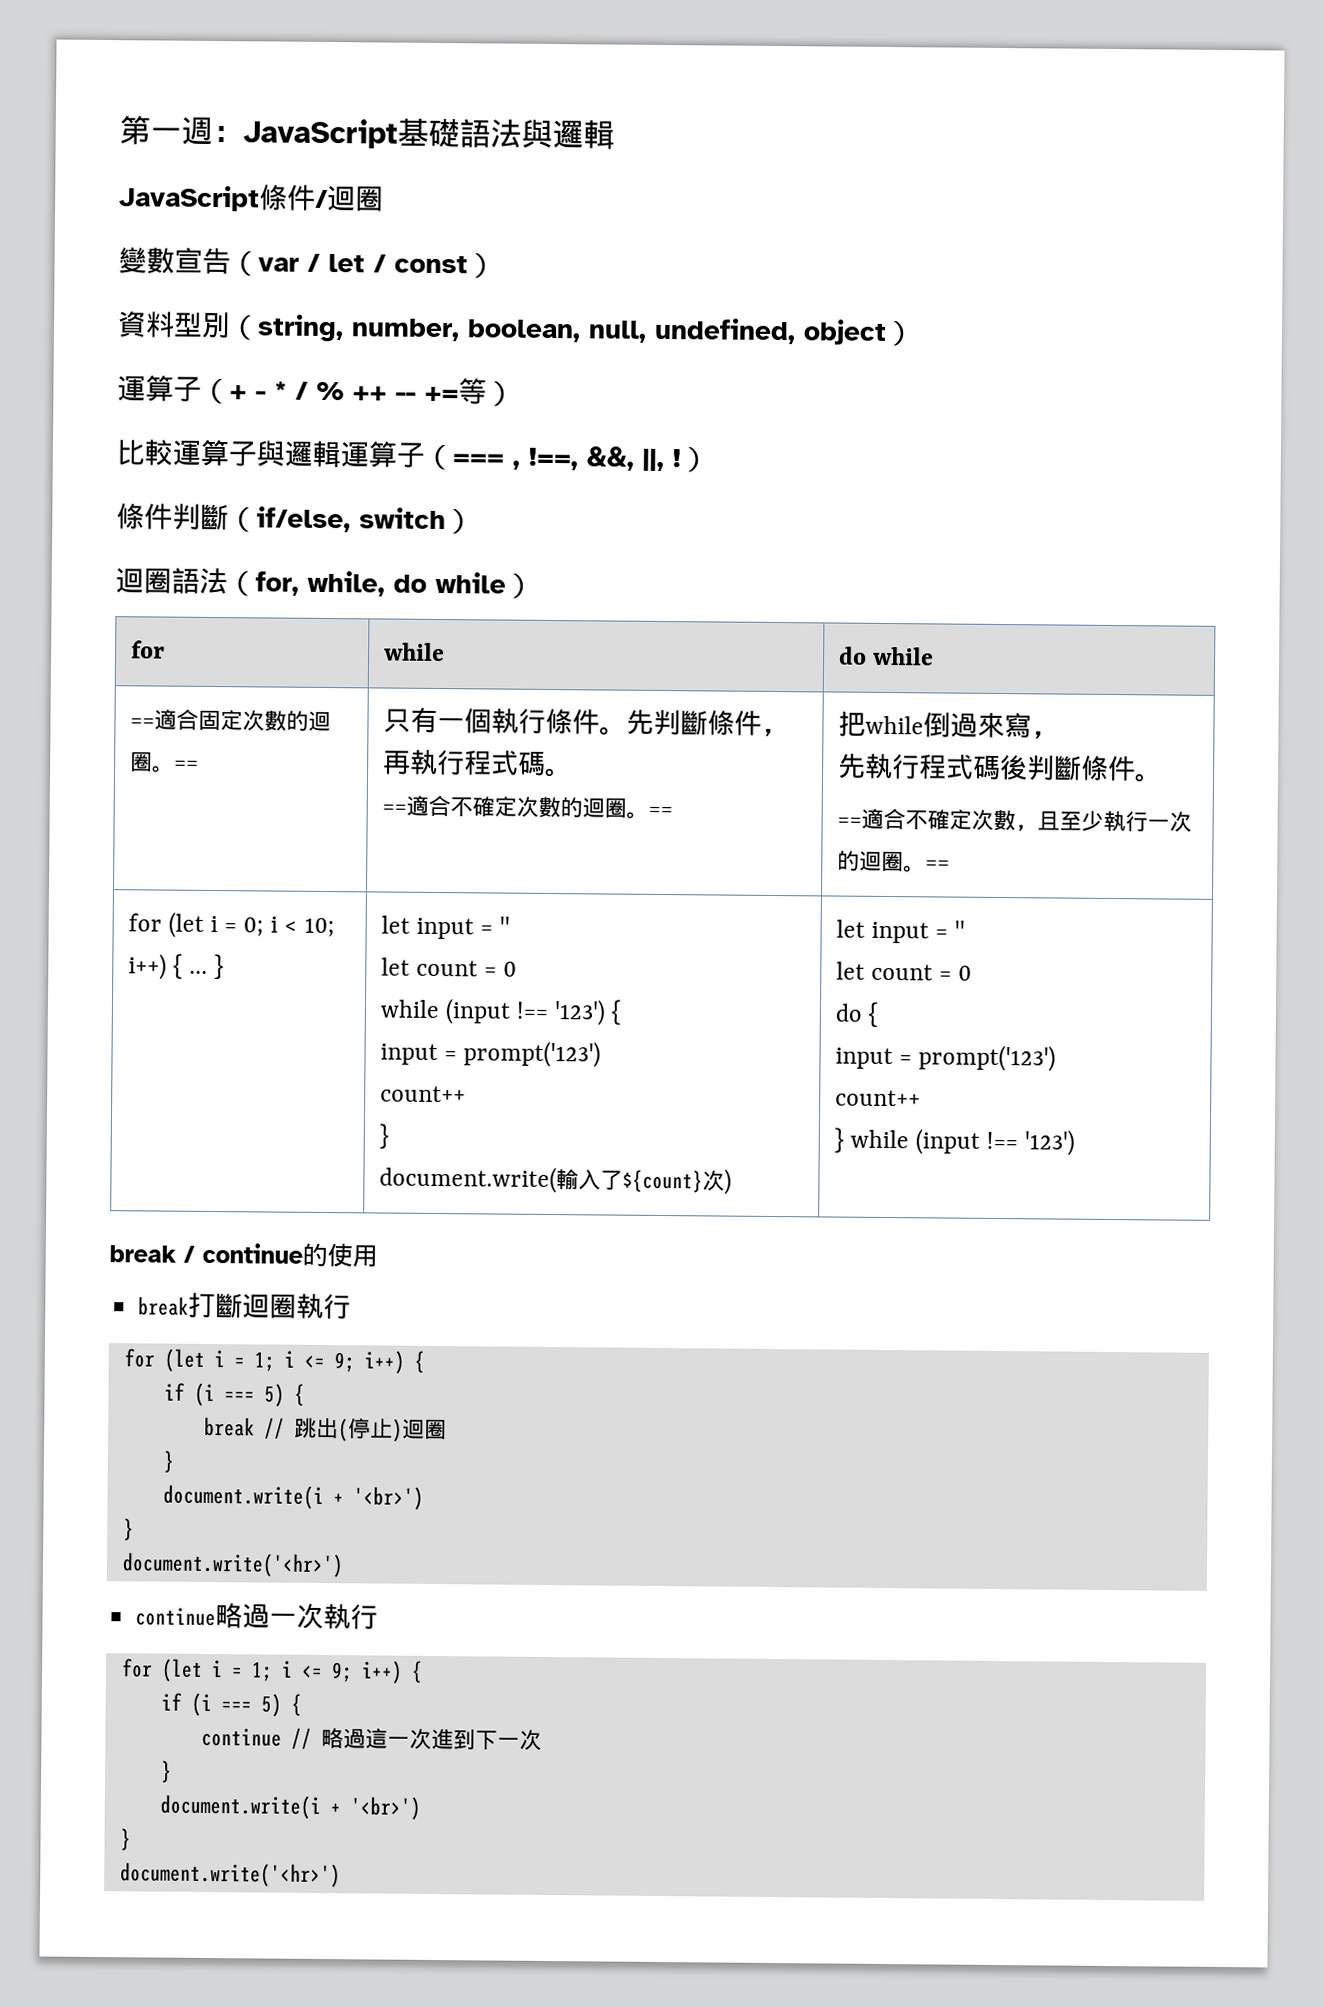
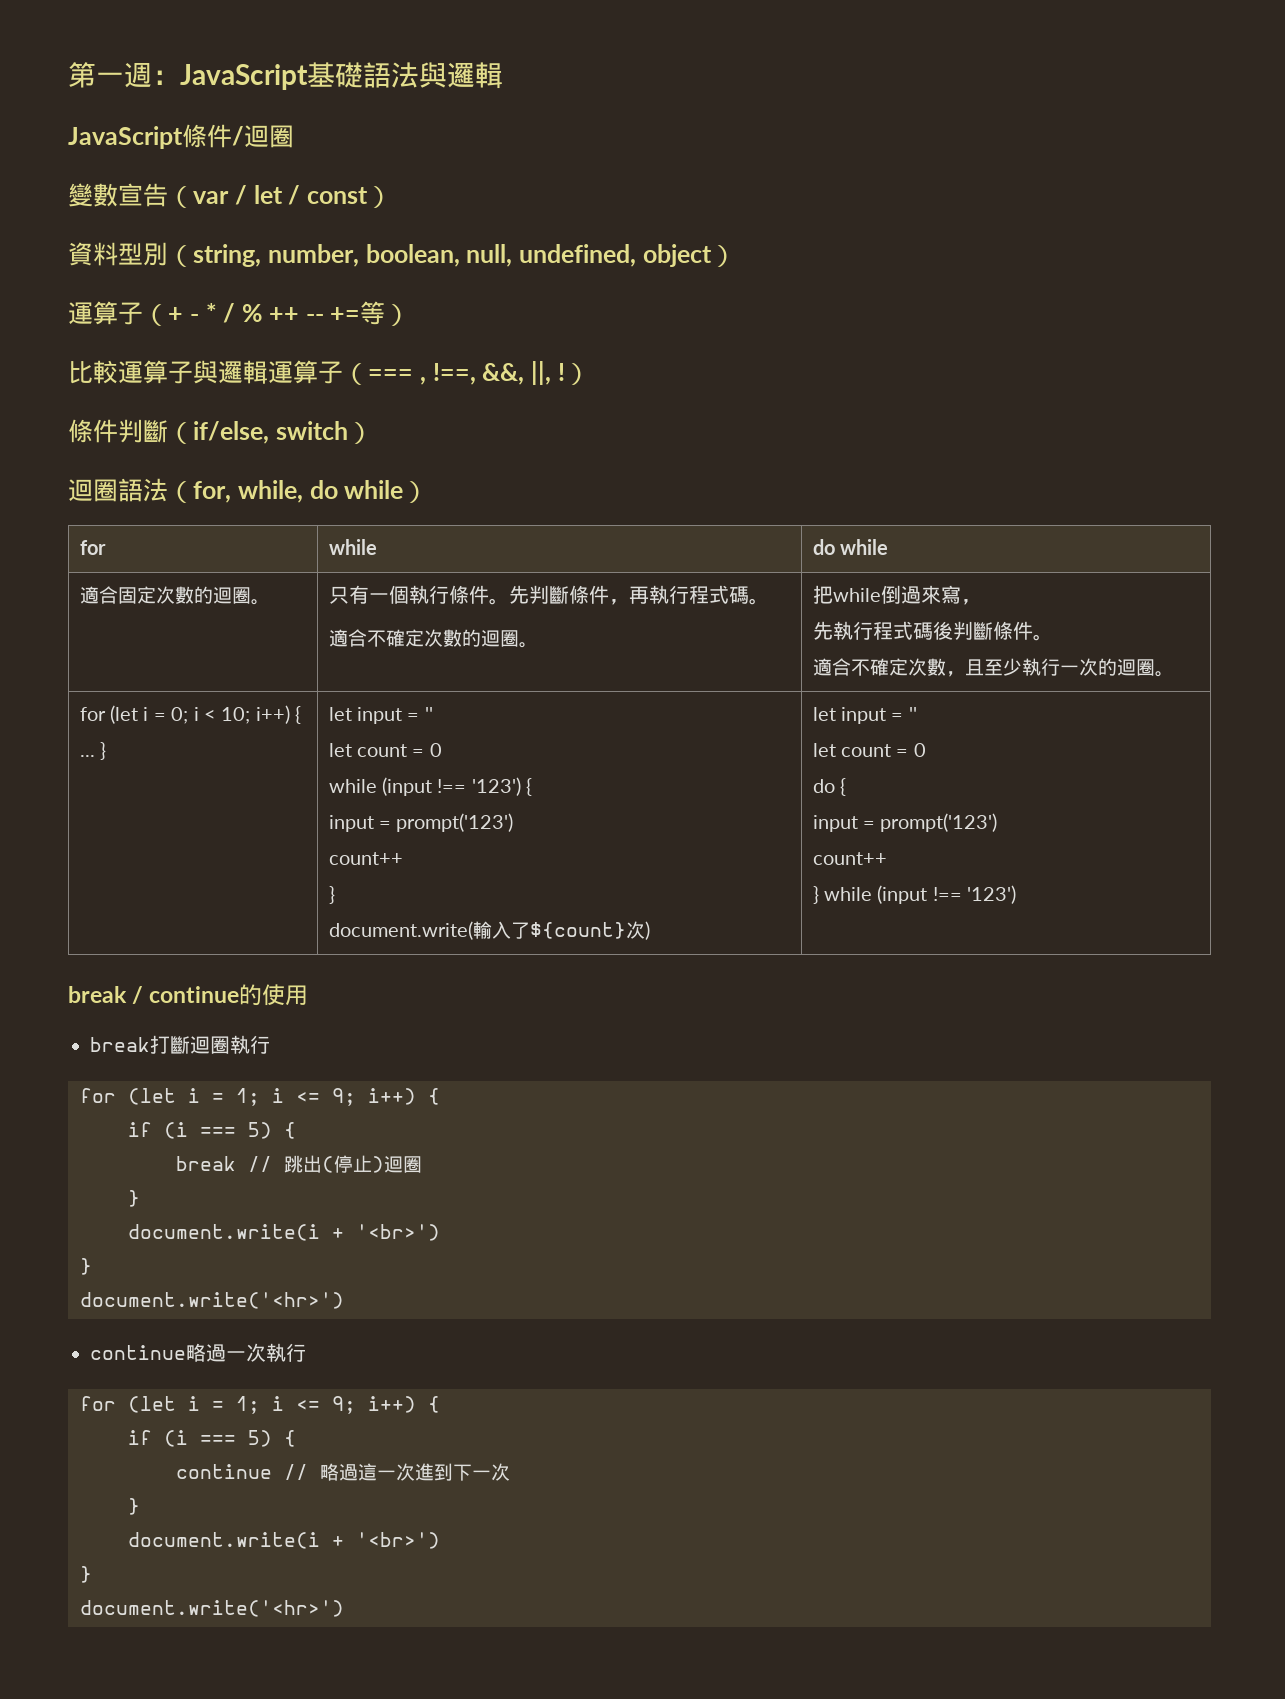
- ==適合固定次數的迴圈。==
+ 適合固定次數的迴圈。
- ==適合不確定次數的迴圈。==
+ 適合不確定次數的迴圈。
- ==適合不確定次數，且至少執行一次的迴圈。==
+ 適合不確定次數，且至少執行一次的迴圈。

